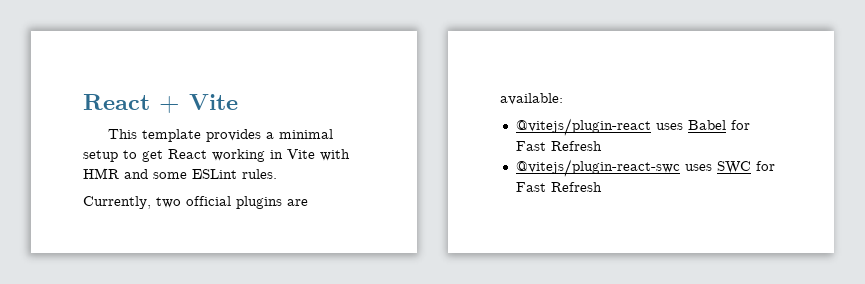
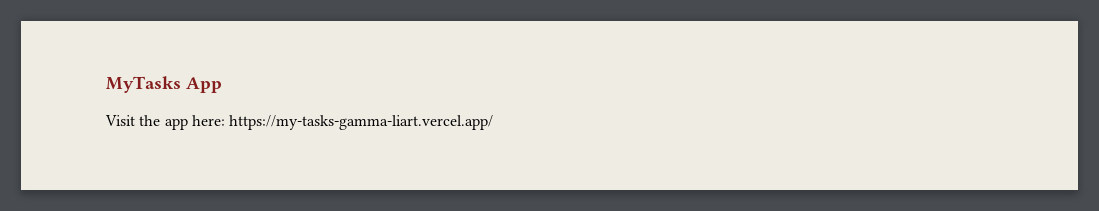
- React + Vite
- This template provides a minimal setup to get React working in Vite with HMR and some ESLint rules.
- Currently, two official plugins are available:
- @vitejs/plugin-react uses Babel for Fast Refresh
- @vitejs/plugin-react-swc uses SWC for Fast Refresh
+ MyTasks App
+ Visit the app here: https://my-tasks-gamma-liart.vercel.app/

